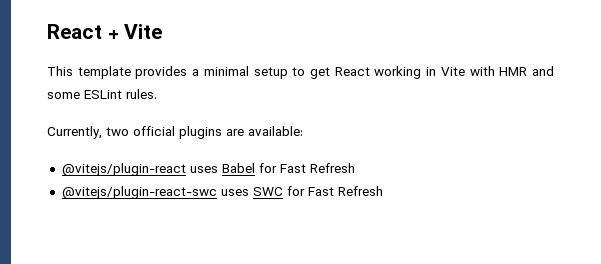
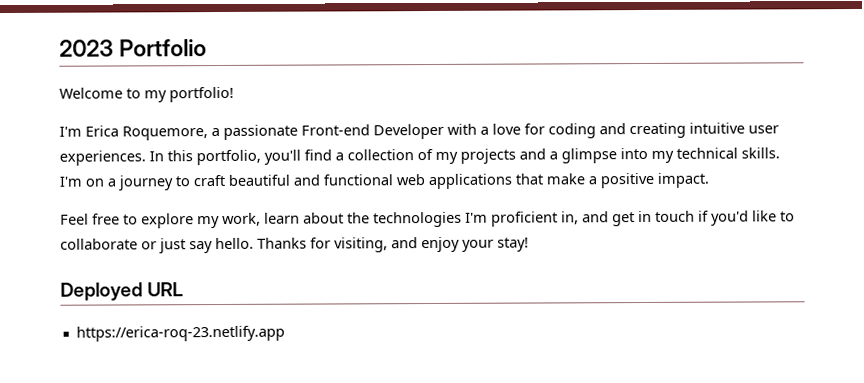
- React + Vite
- This template provides a minimal setup to get React working in Vite with HMR and some ESLint rules.
- Currently, two official plugins are available:
- @vitejs/plugin-react uses Babel for Fast Refresh
- @vitejs/plugin-react-swc uses SWC for Fast Refresh
+ 2023 Portfolio
+ Welcome to my portfolio!
+ I'm Erica Roquemore, a passionate Front-end Developer with a love for coding and creating intuitive user experiences. In this portfolio, you'll find a collection of my projects and a glimpse into my technical skills. I'm on a journey to craft beautiful and functional web applications that make a positive impact.
+ Feel free to explore my work, learn about the technologies I'm proficient in, and get in touch if you'd like to collaborate or just say hello. Thanks for visiting, and enjoy your stay!
+ Deployed URL
+ https://erica-roq-23.netlify.app

